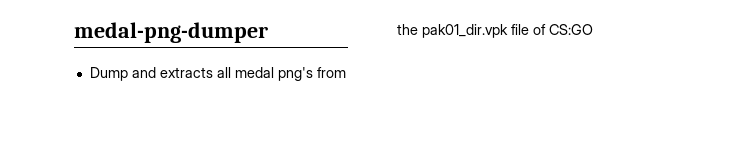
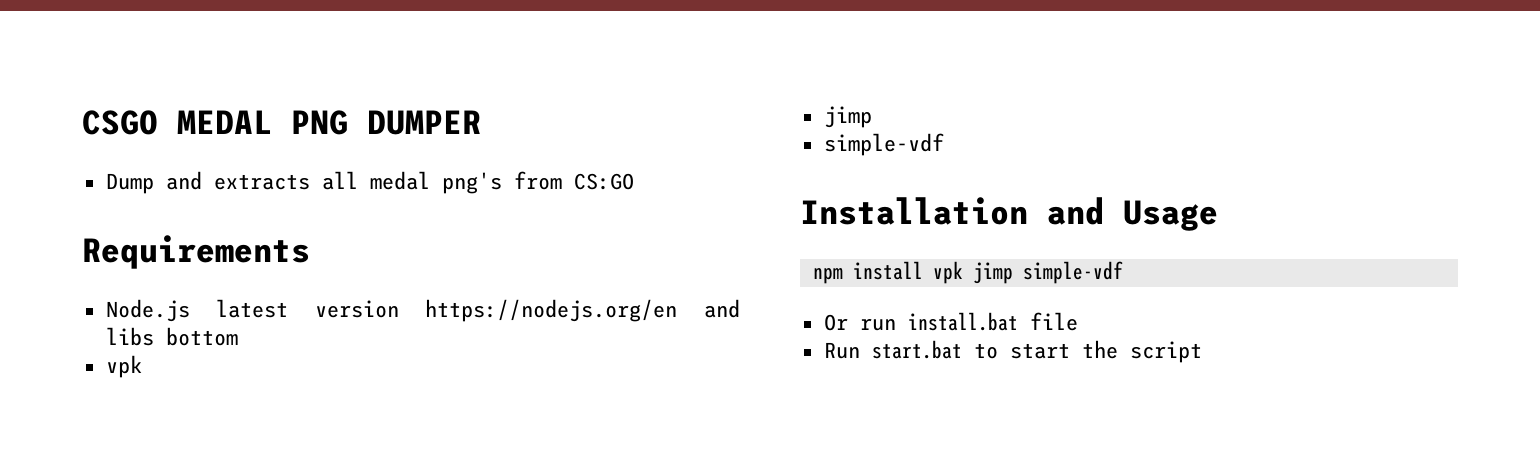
- medal-png-dumper
+ CSGO MEDAL PNG DUMPER
- Dump and extracts all medal png's from the pak01_dir.vpk file of CS:GO
+ Dump and extracts all medal png's from CS:GO
+ Requirements
+ Node.js latest version https://nodejs.org/en and libs bottom
+ vpk
+ jimp
+ simple-vdf
+ Installation and Usage
+ npm install vpk jimp simple-vdf
+ Or run install.bat file
+ Run start.bat to start the script

